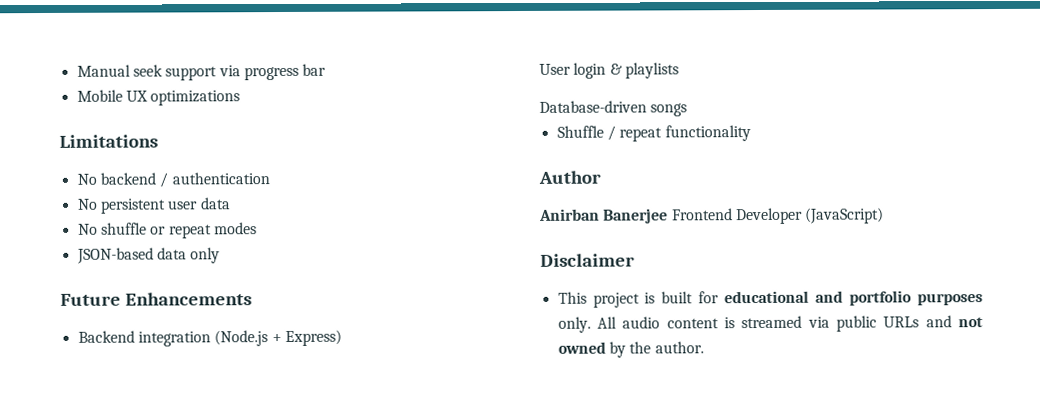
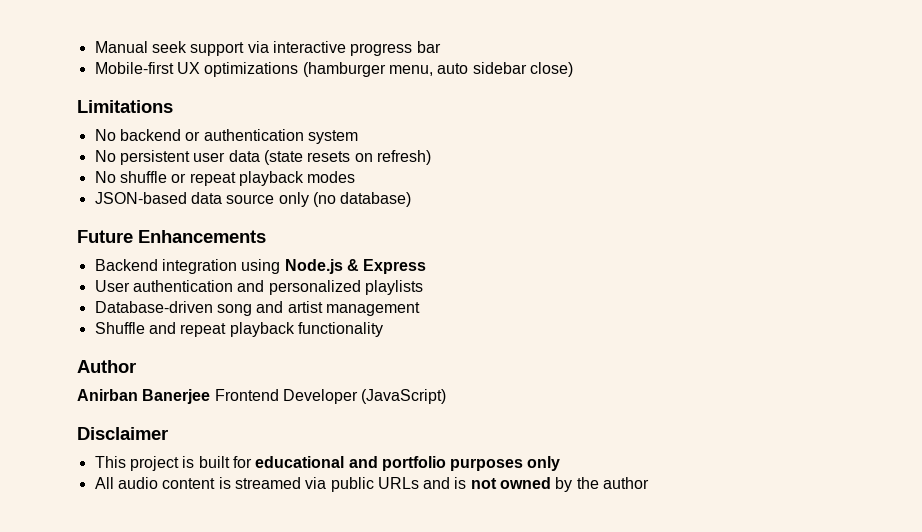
- Manual seek support via progress bar
+ Manual seek support via interactive progress bar
- Mobile UX optimizations
+ Mobile-first UX optimizations (hamburger menu, auto sidebar close)
- No backend / authentication
+ No backend or authentication system
- No persistent user data
+ No persistent user data (state resets on refresh)
- No shuffle or repeat modes
+ No shuffle or repeat playback modes
- JSON-based data only
+ JSON-based data source only (no database)
- Backend integration (Node.js + Express)
- User login & playlists
- Database-driven songs
- Shuffle / repeat functionality
+ Backend integration using Node.js & Express
+ User authentication and personalized playlists
+ Database-driven song and artist management
+ Shuffle and repeat playback functionality
- This project is built for educational and portfolio purposes only. All audio content is streamed via public URLs and not owned by the author.
+ This project is built for educational and portfolio purposes only
+ All audio content is streamed via public URLs and is not owned by the author

